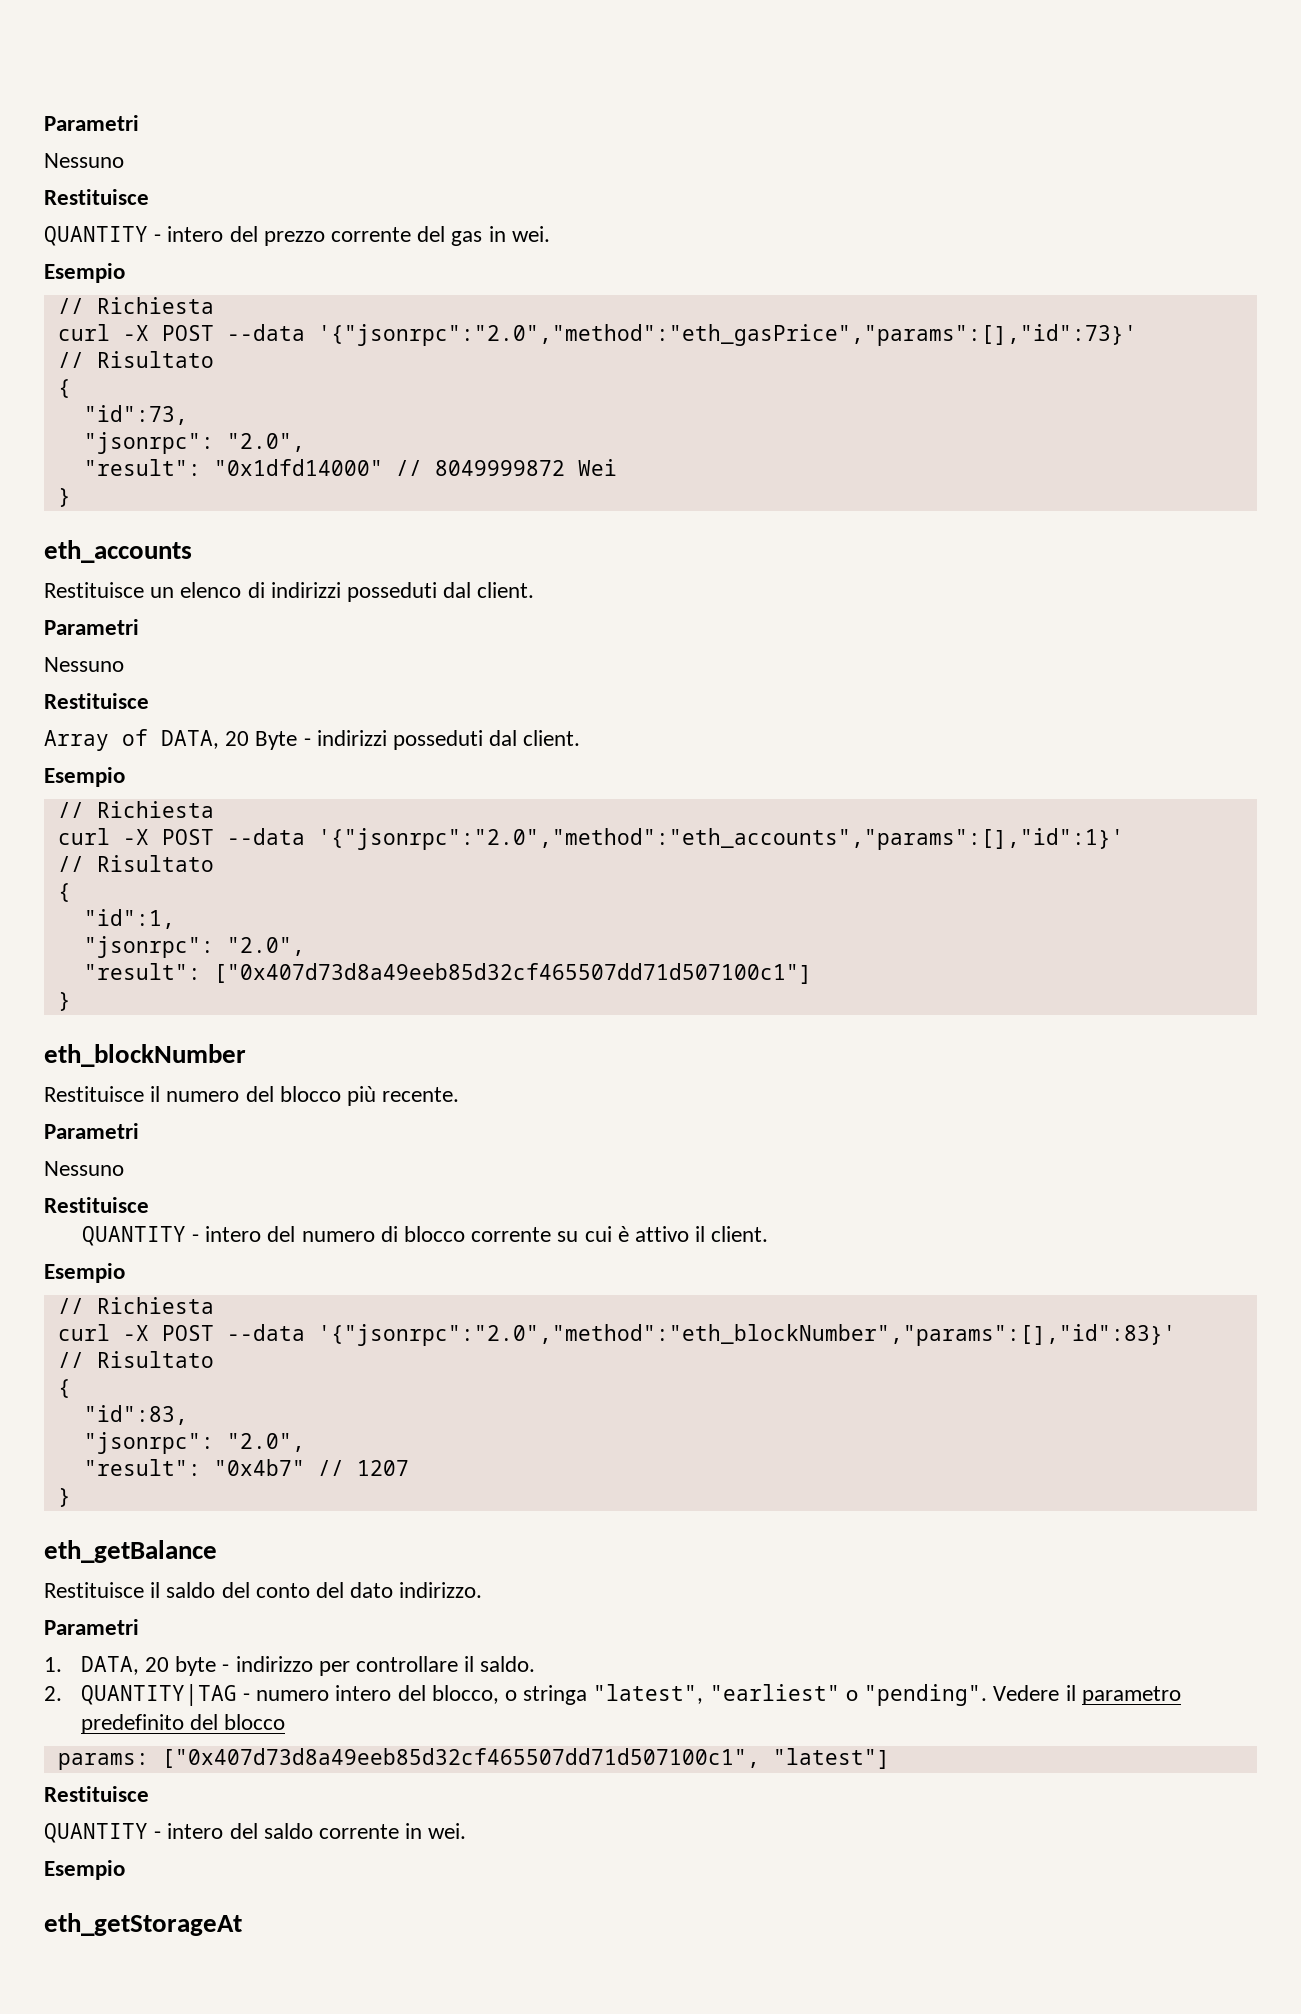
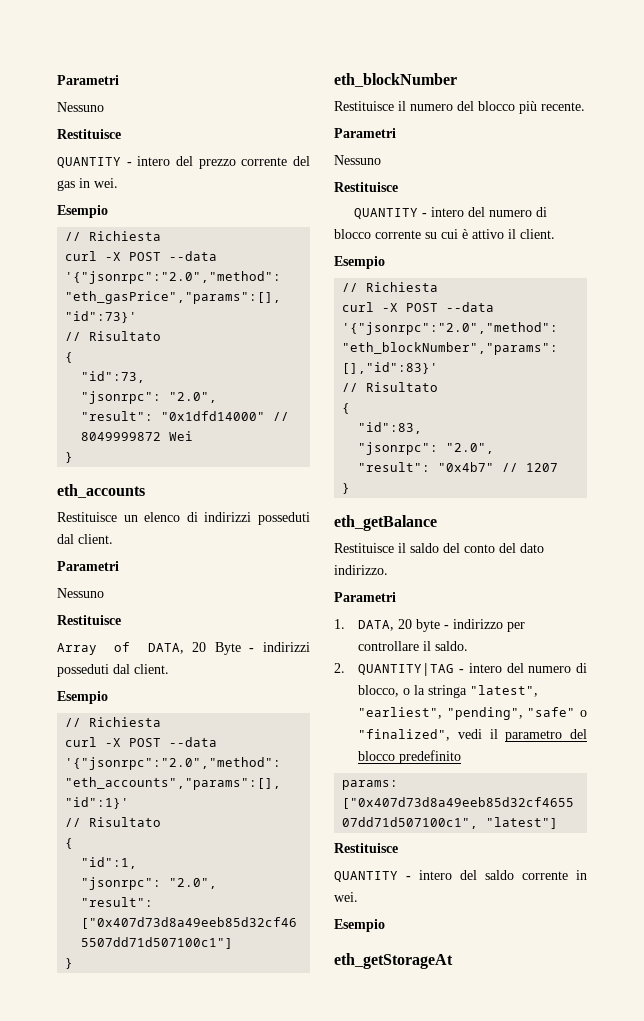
- 2. QUANTITY|TAG - numero intero del blocco, o stringa "latest", "earliest" o "pending". Vedere il parametro predefinito del blocco
+ 2. QUANTITY|TAG - intero del numero di blocco, o la stringa "latest", "earliest", "pending", "safe" o "finalized", vedi il parametro del blocco predefinito

